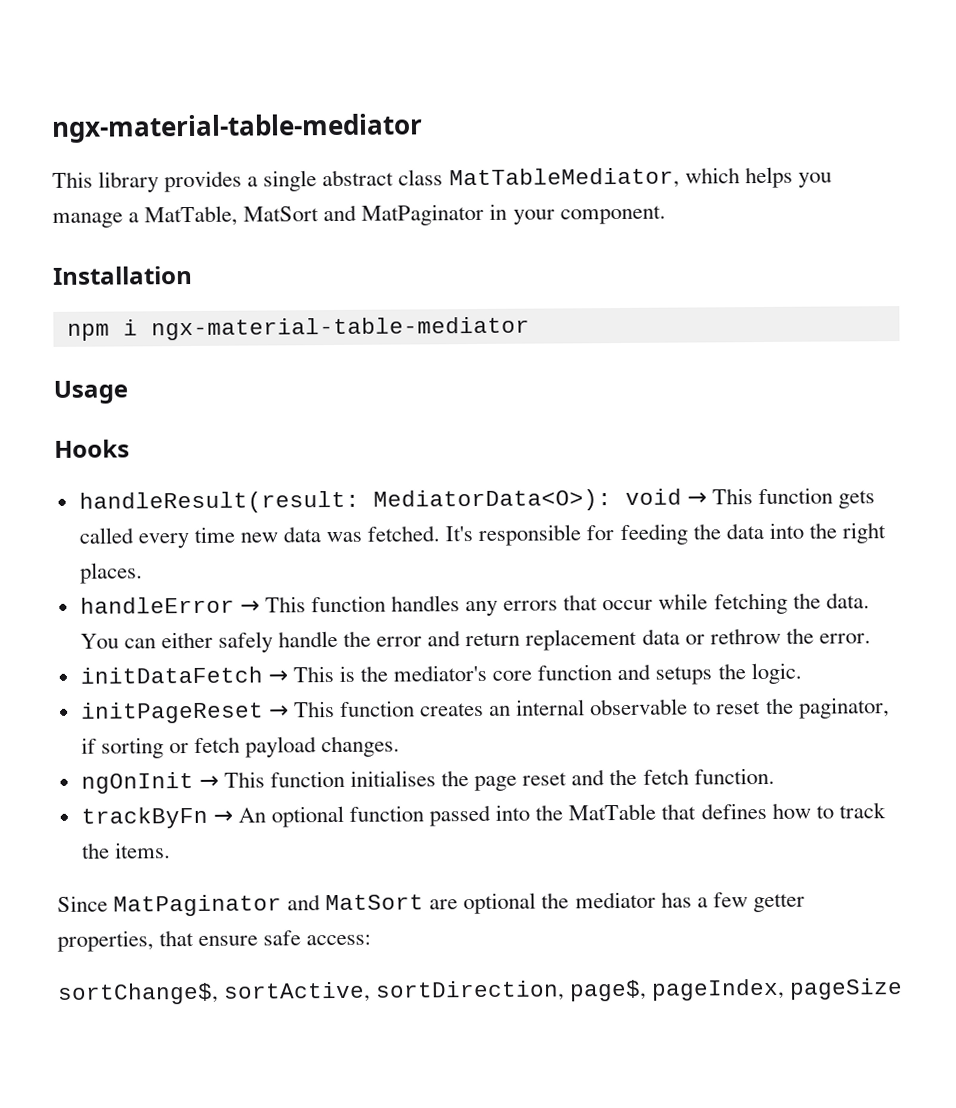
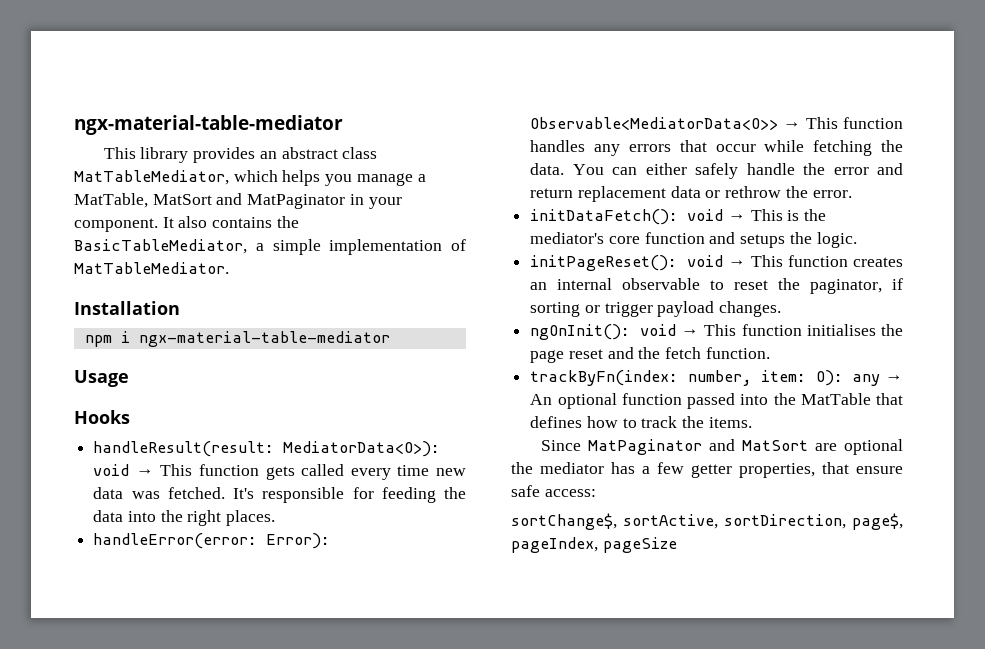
- This library provides a single abstract class MatTableMediator, which helps you manage a MatTable, MatSort and MatPaginator in your component.
+ This library provides an abstract class MatTableMediator, which helps you manage a MatTable, MatSort and MatPaginator in your component. It also contains the BasicTableMediator, a simple implementation of MatTableMediator.
- handleError → This function handles any errors that occur while fetching the data.
+ handleError(error: Error): Observable<MediatorData<O>> → This function handles any errors that occur while fetching the data.
- initDataFetch → This is the mediator's core function and setups the logic.
+ initDataFetch(): void → This is the mediator's core function and setups the logic.
- initPageReset → This function creates an internal observable to reset the paginator, if sorting or fetch payload changes.
+ initPageReset(): void → This function creates an internal observable to reset the paginator, if sorting or trigger payload changes.
- ngOnInit → This function initialises the page reset and the fetch function.
+ ngOnInit(): void → This function initialises the page reset and the fetch function.
- trackByFn → An optional function passed into the MatTable that defines how to track the items.
+ trackByFn(index: number, item: O): any → An optional function passed into the MatTable that defines how to track the items.

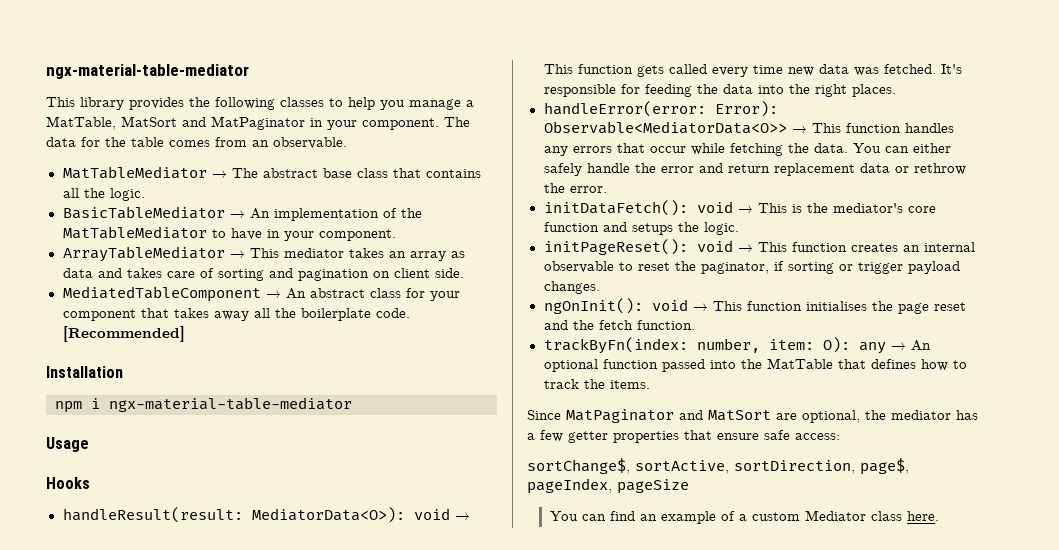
- This library provides an abstract class MatTableMediator, which helps you manage a MatTable, MatSort and MatPaginator in your component.
+ This library provides the following classes to help you manage a MatTable, MatSort and MatPaginator in your component.
- It also contains the BasicTableMediator, a simple implementation of MatTableMediator.
+ The data for the table comes from an observable.
+ MatTableMediator → The abstract base class that contains all the logic.
+ BasicTableMediator → An implementation of the MatTableMediator to have in your component.
+ ArrayTableMediator → This mediator takes an array as data and takes care of sorting and pagination on client side.
+ MediatedTableComponent → An abstract class for your component that takes away all the boilerplate code. [Recommended]
- Since MatPaginator and MatSort are optional the mediator has a few getter properties, that ensure safe access:
+ Since MatPaginator and MatSort are optional, the mediator has a few getter properties that ensure safe access:
+ You can find an example of a custom Mediator class here.

